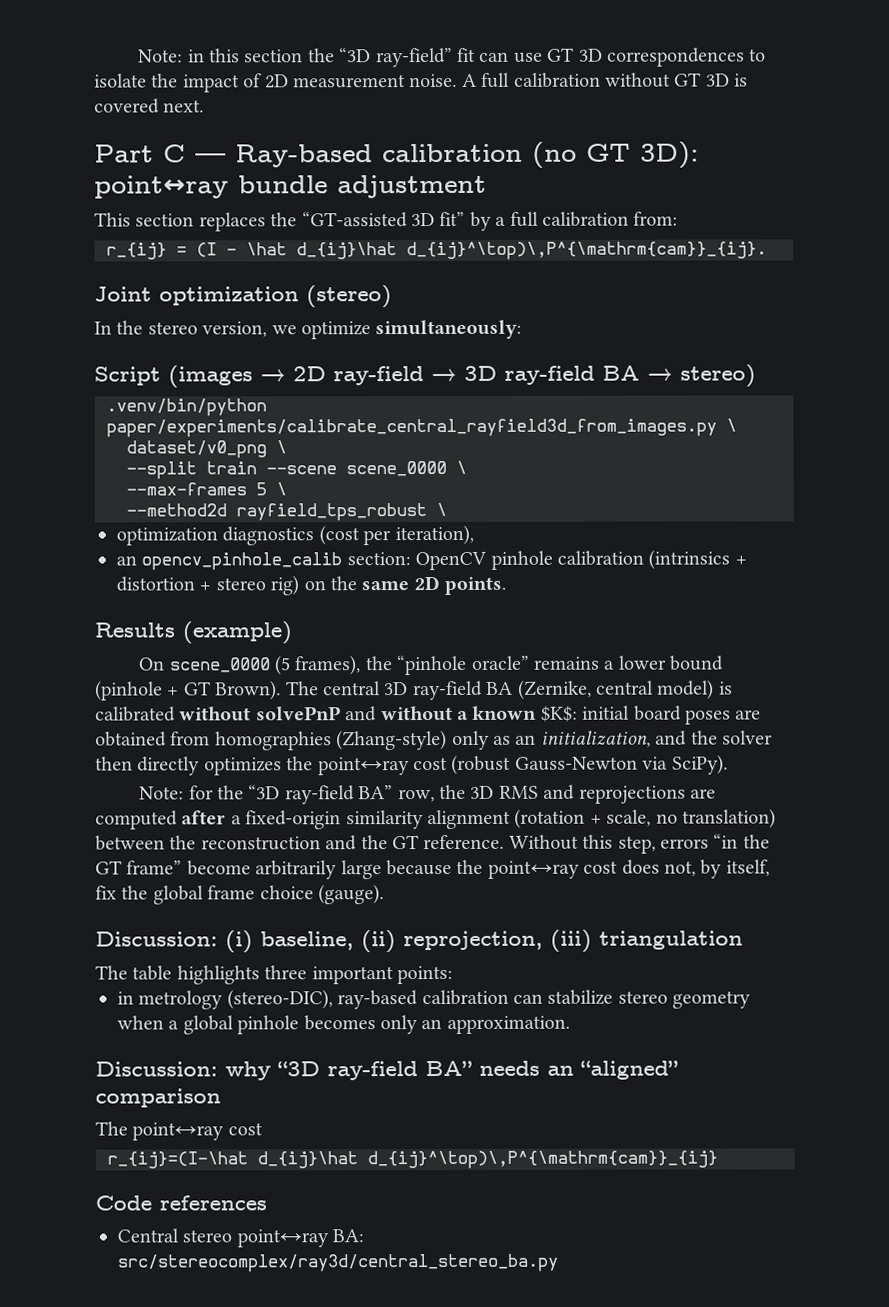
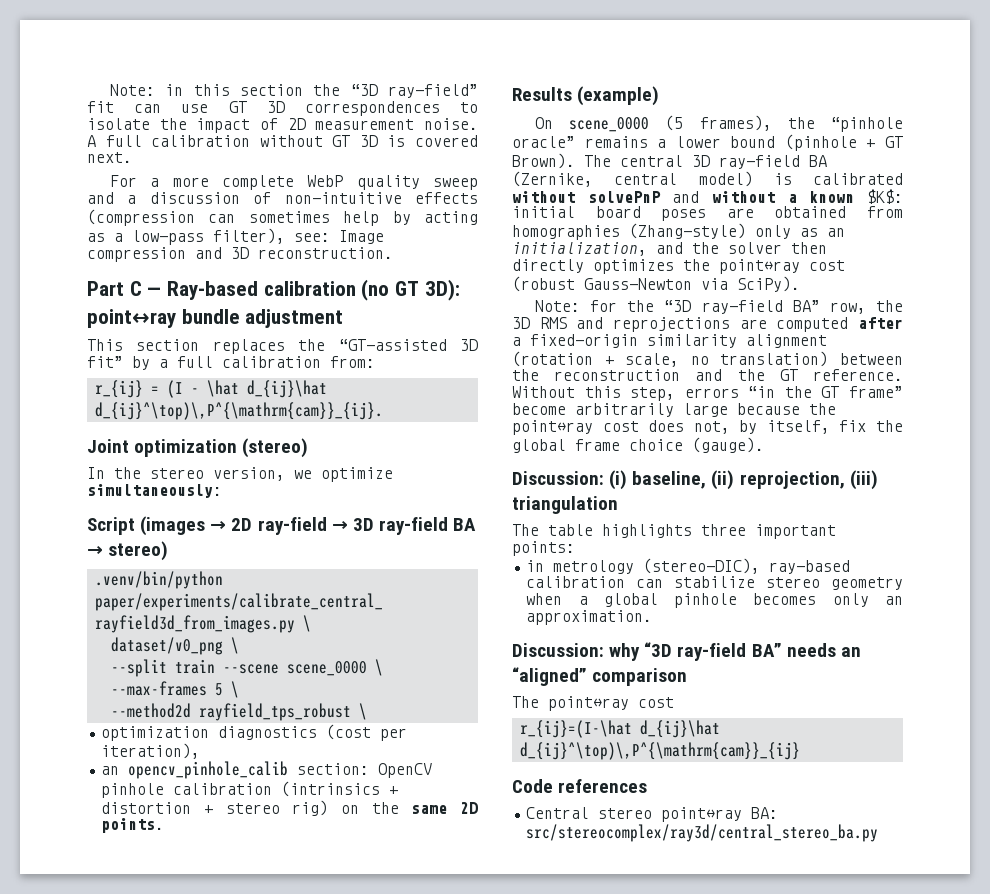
+ For a more complete WebP quality sweep and a discussion of non-intuitive effects (compression can sometimes help by acting as a low-pass filter), see: Image compression and 3D reconstruction.

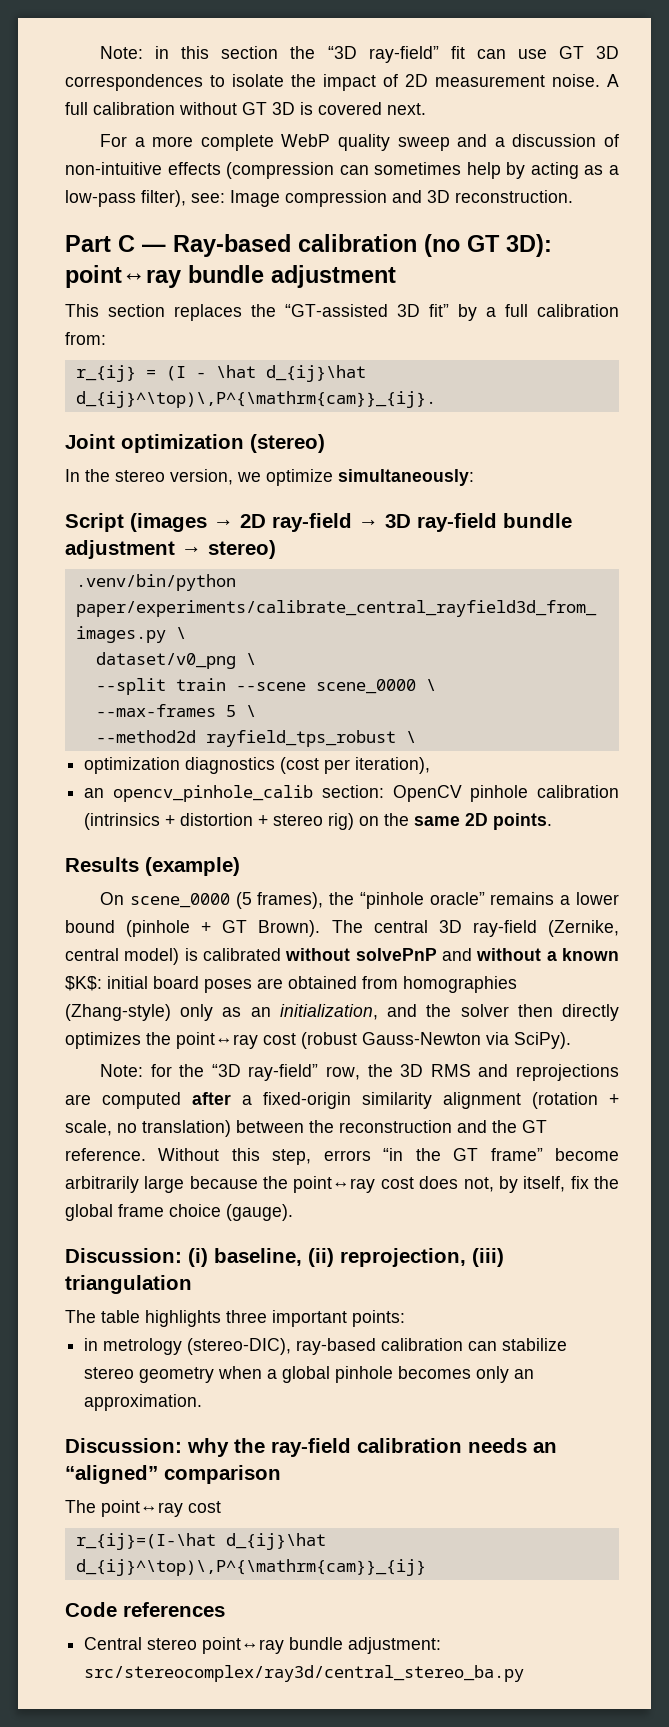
- Script (images → 2D ray-field → 3D ray-field BA → stereo)
+ Script (images → 2D ray-field → 3D ray-field bundle adjustment → stereo)
- The central 3D ray-field BA (Zernike, central model) is calibrated without solvePnP and without a known $K$: initial board poses are obtained from homographies (Zhang-style) only as an initialization, and the solver then directly optimizes the point↔ray cost (robust Gauss-Newton via SciPy).
+ The central 3D ray-field (Zernike, central model) is calibrated without solvePnP and without a known $K$: initial board poses are obtained from homographies (Zhang-style) only as an initialization, and the solver then directly optimizes the point↔ray cost (robust Gauss-Newton via SciPy).
- Note: for the “3D ray-field BA” row, the 3D RMS and reprojections are computed after a fixed-origin similarity alignment (rotation + scale, no translation) between the reconstruction and the GT reference.
+ Note: for the “3D ray-field” row, the 3D RMS and reprojections are computed after a fixed-origin similarity alignment (rotation + scale, no translation) between the reconstruction and the GT reference.
- Discussion: why “3D ray-field BA” needs an “aligned” comparison
+ Discussion: why the ray-field calibration needs an “aligned” comparison
- Central stereo point↔ray BA: src/stereocomplex/ray3d/central_stereo_ba.py
+ Central stereo point↔ray bundle adjustment: src/stereocomplex/ray3d/central_stereo_ba.py

